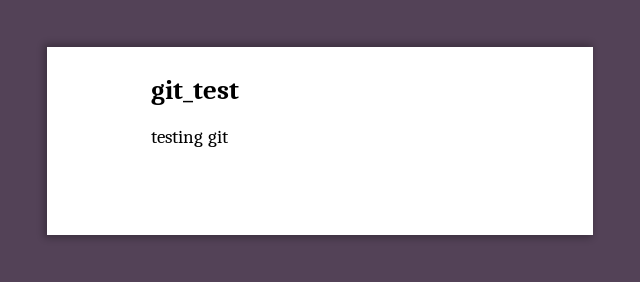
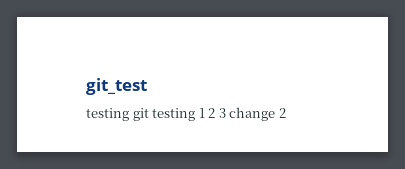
- testing git
+ testing git testing 1 2 3 change 2

